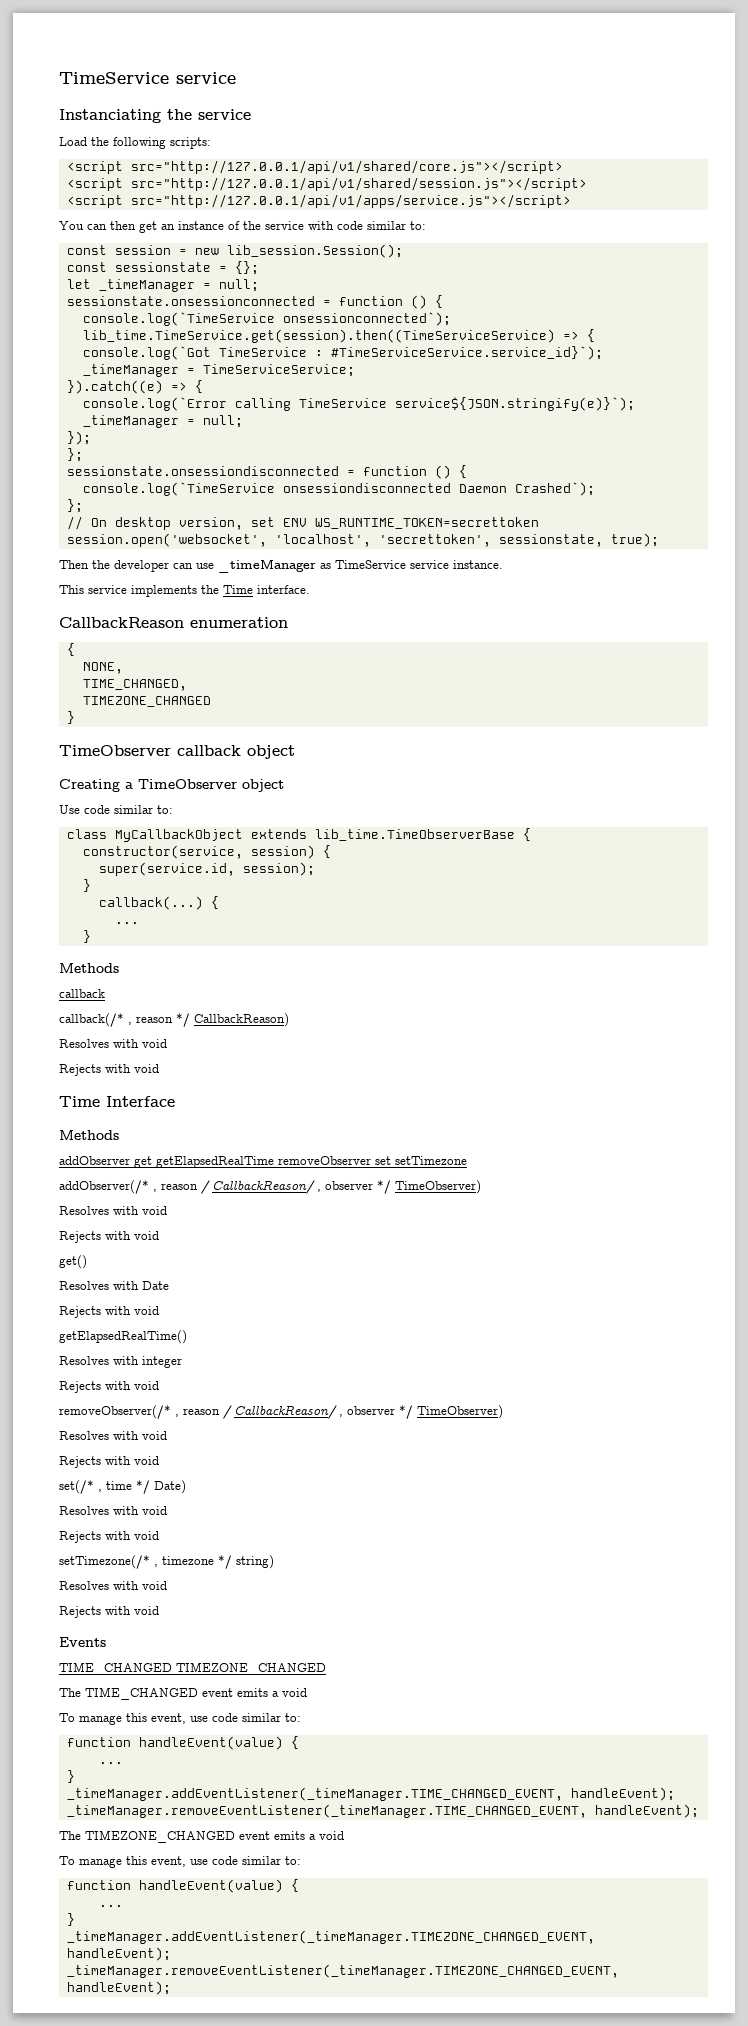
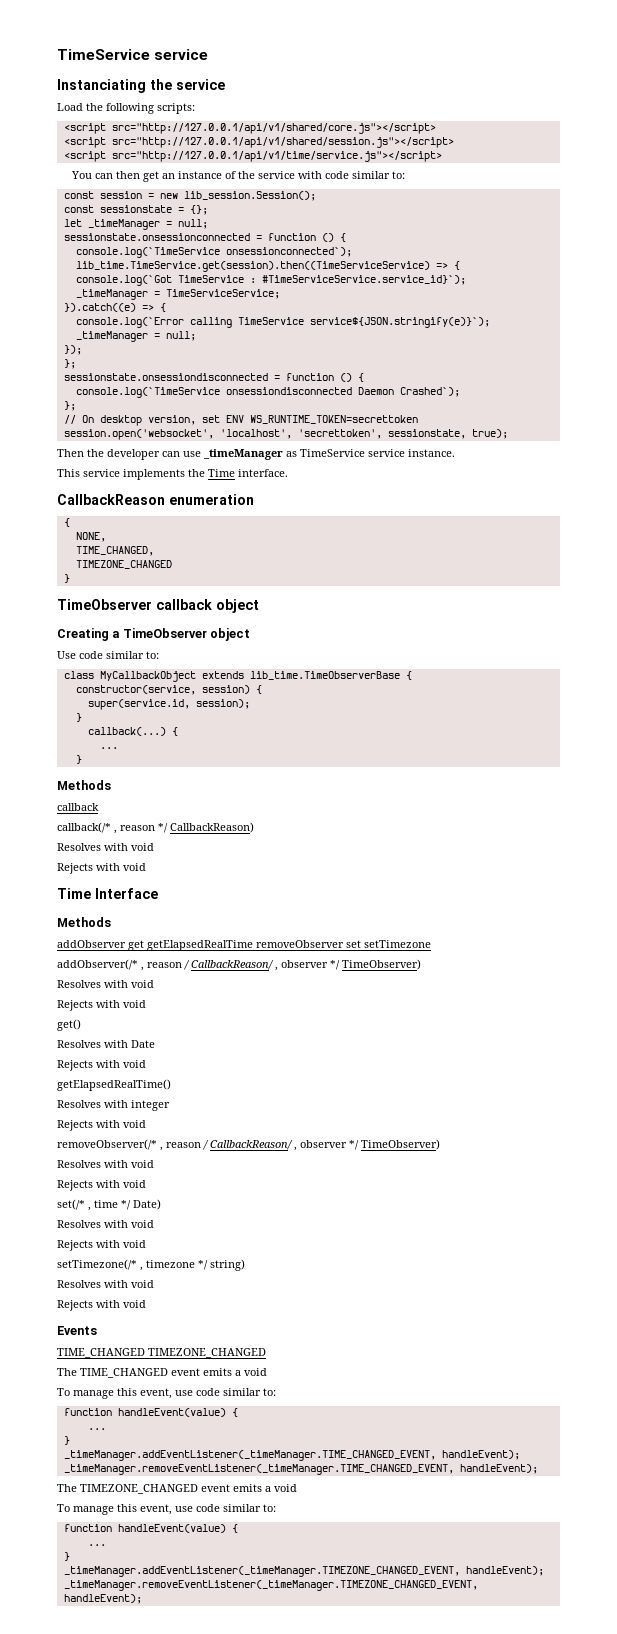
- <script src="http://127.0.0.1/api/v1/apps/service.js"></script>
+ <script src="http://127.0.0.1/api/v1/time/service.js"></script>

